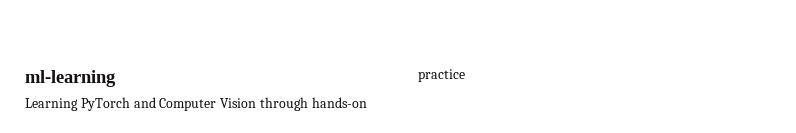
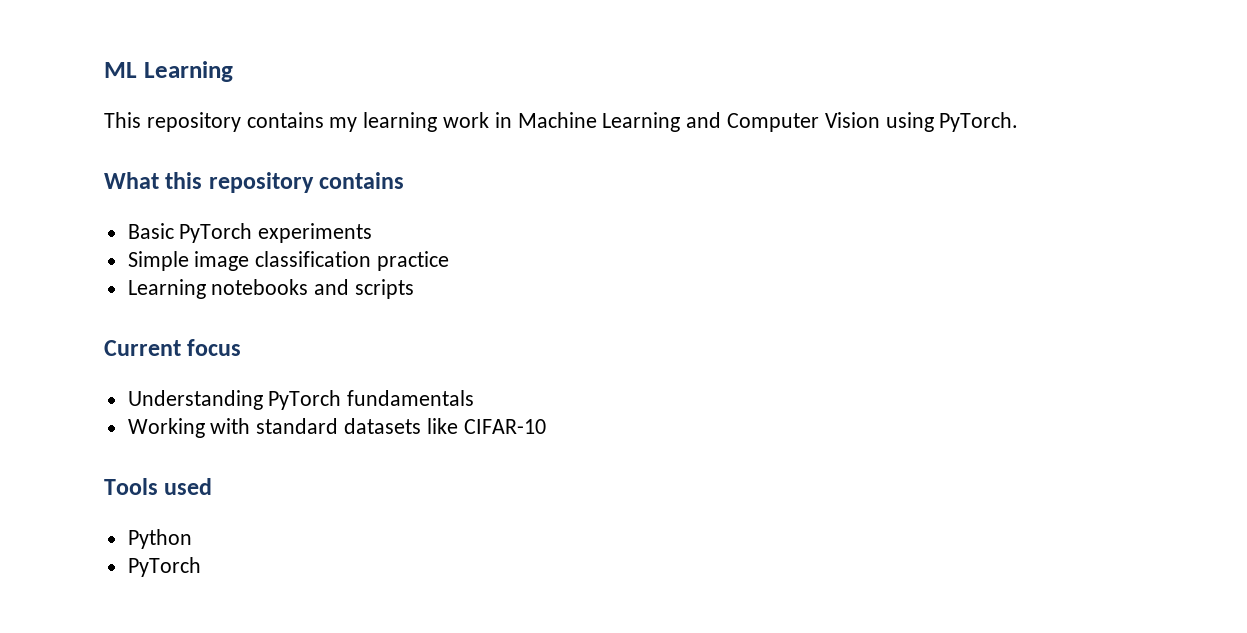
- ml-learning
- Learning PyTorch and Computer Vision through hands-on practice
+ ML Learning
+ This repository contains my learning work in Machine Learning and Computer Vision using PyTorch.
+ What this repository contains
+ Basic PyTorch experiments
+ Simple image classification practice
+ Learning notebooks and scripts
+ Current focus
+ Understanding PyTorch fundamentals
+ Working with standard datasets like CIFAR-10
+ Tools used
+ Python
+ PyTorch

